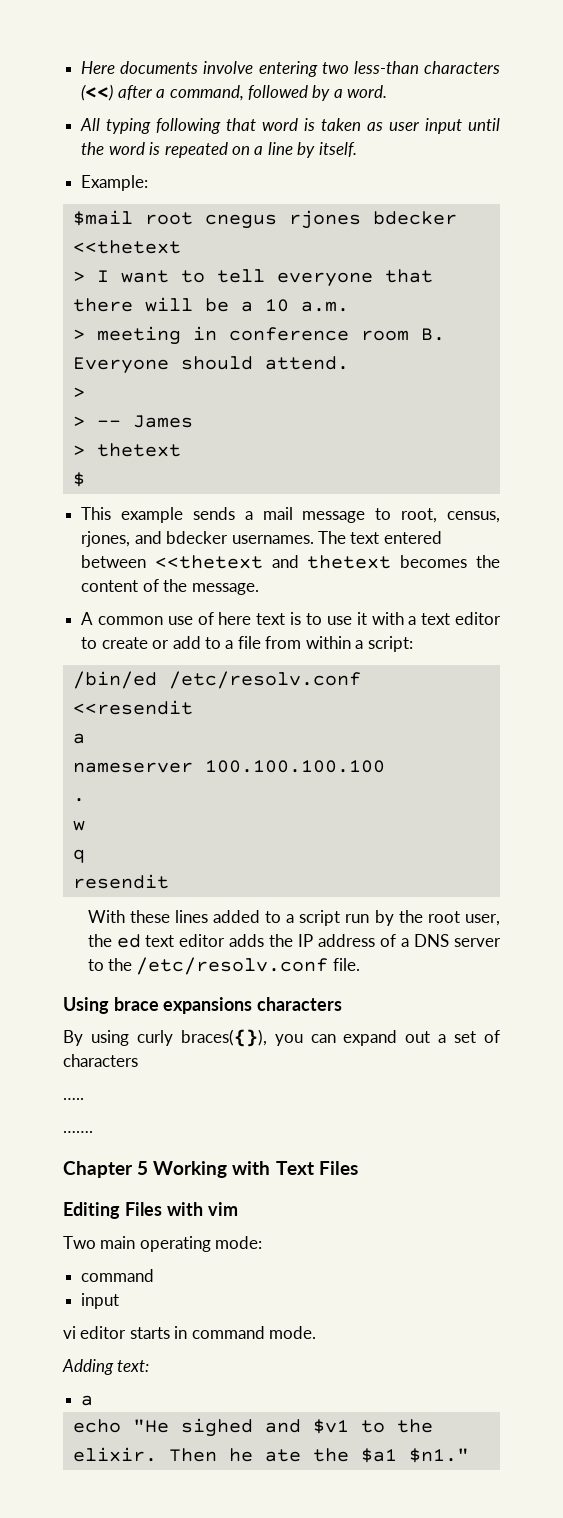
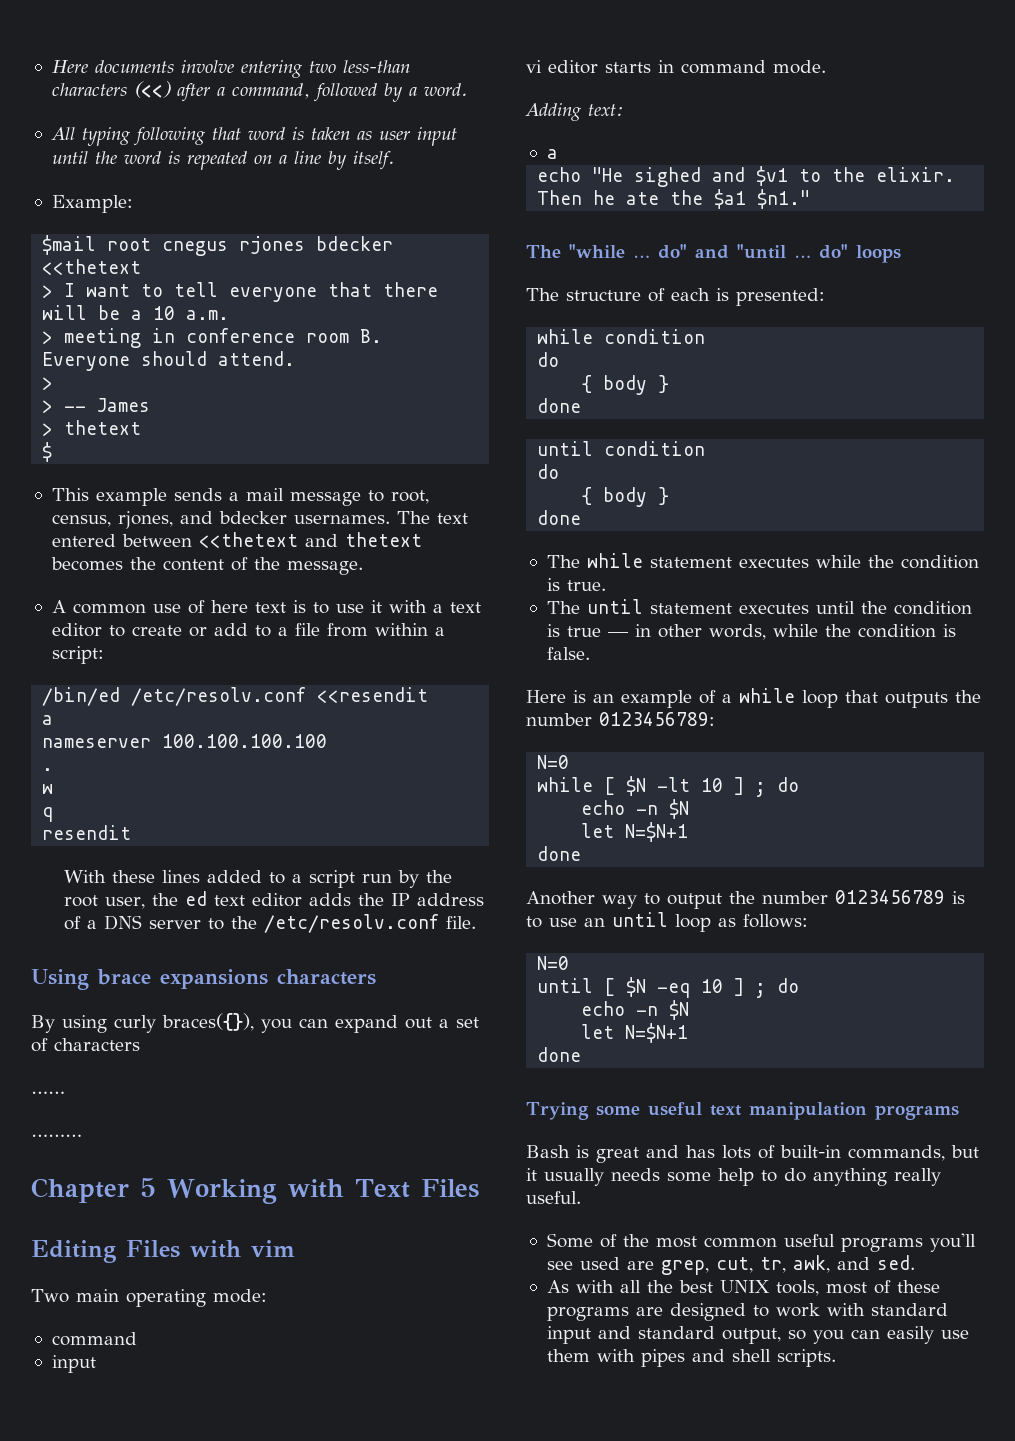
- …..
- …….
+ ……
+ ………
+ The "while … do" and "until … do" loops
+ The structure of each is presented:
+ while condition
+ do
+ { body }
+ done
+ until condition
+ do
+ { body }
+ done
+ The while statement executes while the condition is true.
+ The until statement executes until the condition is true — in other words, while the condition is false.
+ Here is an example of a while loop that outputs the number 0123456789:
+ N=0
+ while [ $N -lt 10 ] ; do
+ echo -n $N
+ let N=$N+1
+ done
+ Another way to output the number 0123456789 is to use an until loop as follows:
+ N=0
+ until [ $N -eq 10 ] ; do
+ echo -n $N
+ let N=$N+1
+ done
+ Trying some useful text manipulation programs
+ Bash is great and has lots of built-in commands, but it usually needs some help to do anything really useful.
+ Some of the most common useful programs you'll see used are grep, cut, tr, awk, and sed.
+ As with all the best UNIX tools, most of these programs are designed to work with standard input and standard output, so you can easily use them with pipes and shell scripts.

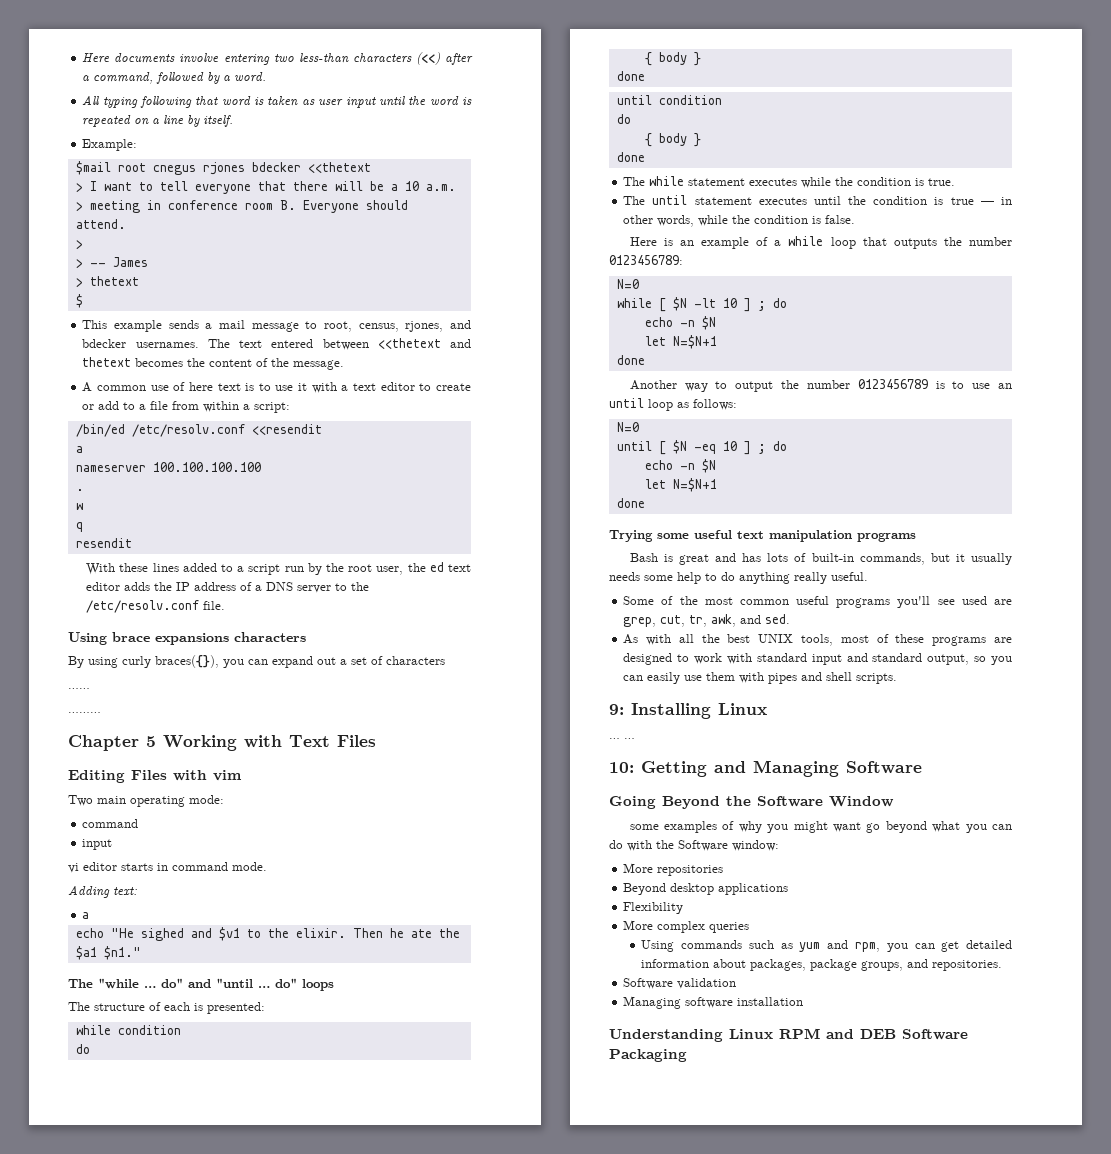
+ 9: Installing Linux
+ … …
+ 10: Getting and Managing Software
+ Going Beyond the Software Window
+ some examples of why you might want go beyond what you can do with the Software window:
+ More repositories
+ Beyond desktop applications
+ Flexibility
+ More complex queries
+ Using commands such as yum and rpm, you can get detailed information about packages, package groups, and repositories.
+ Software validation
+ Managing software installation
+ Understanding Linux RPM and DEB Software Packaging

